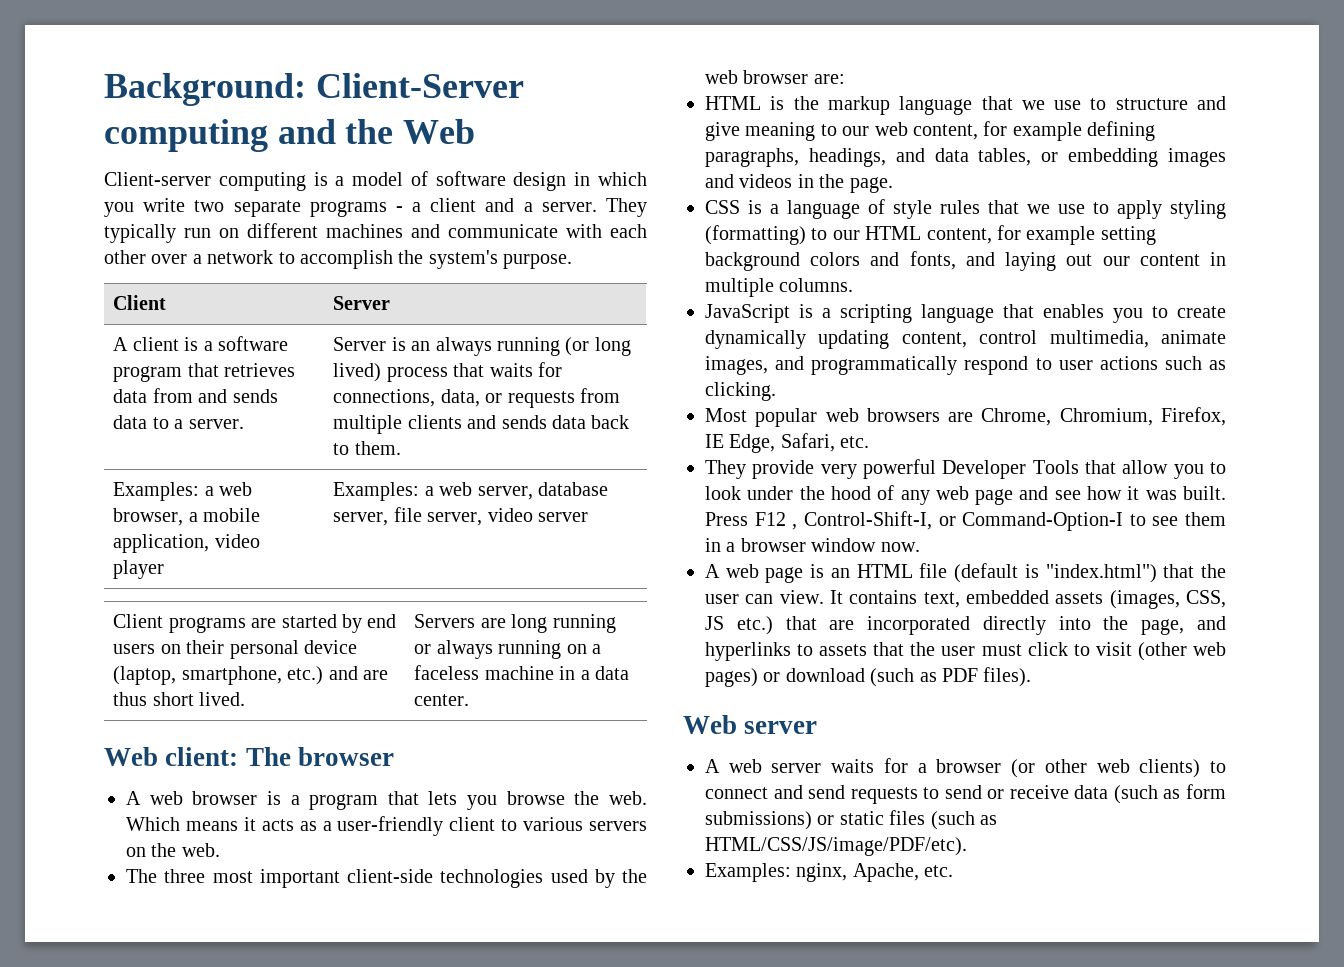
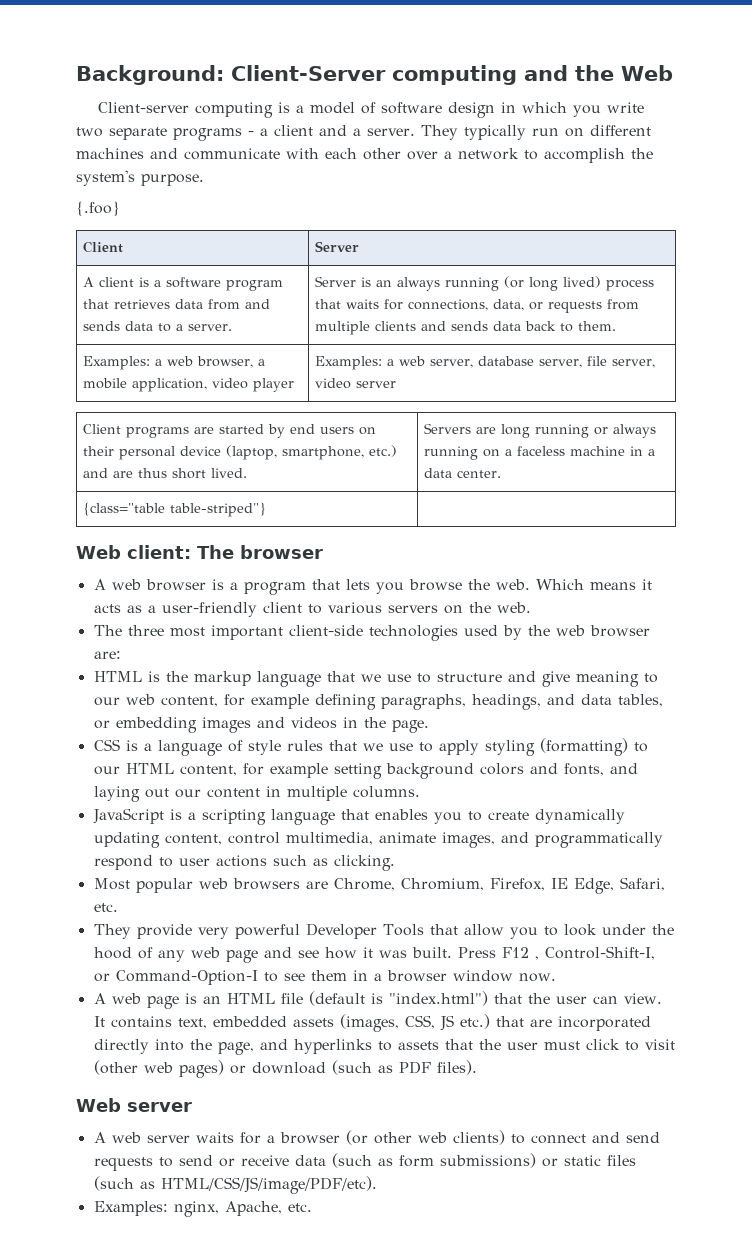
+ {.foo}
+ {class="table table-striped"} |

